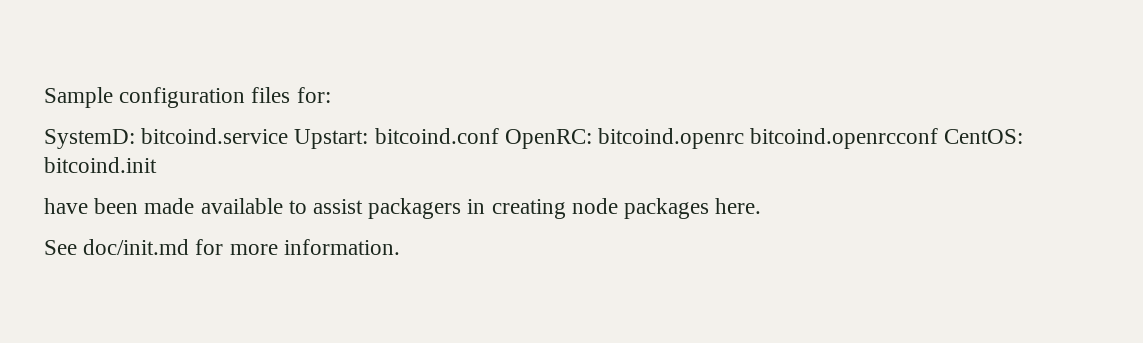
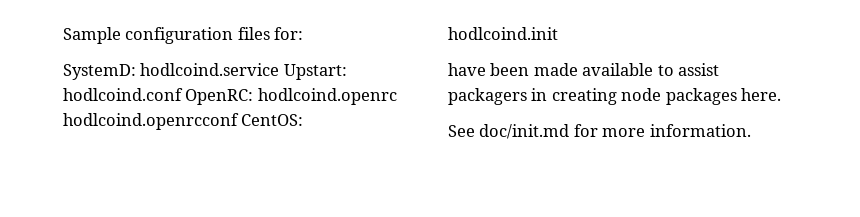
- SystemD: bitcoind.service Upstart: bitcoind.conf OpenRC: bitcoind.openrc bitcoind.openrcconf CentOS: bitcoind.init
+ SystemD: hodlcoind.service Upstart: hodlcoind.conf OpenRC: hodlcoind.openrc hodlcoind.openrcconf CentOS: hodlcoind.init

